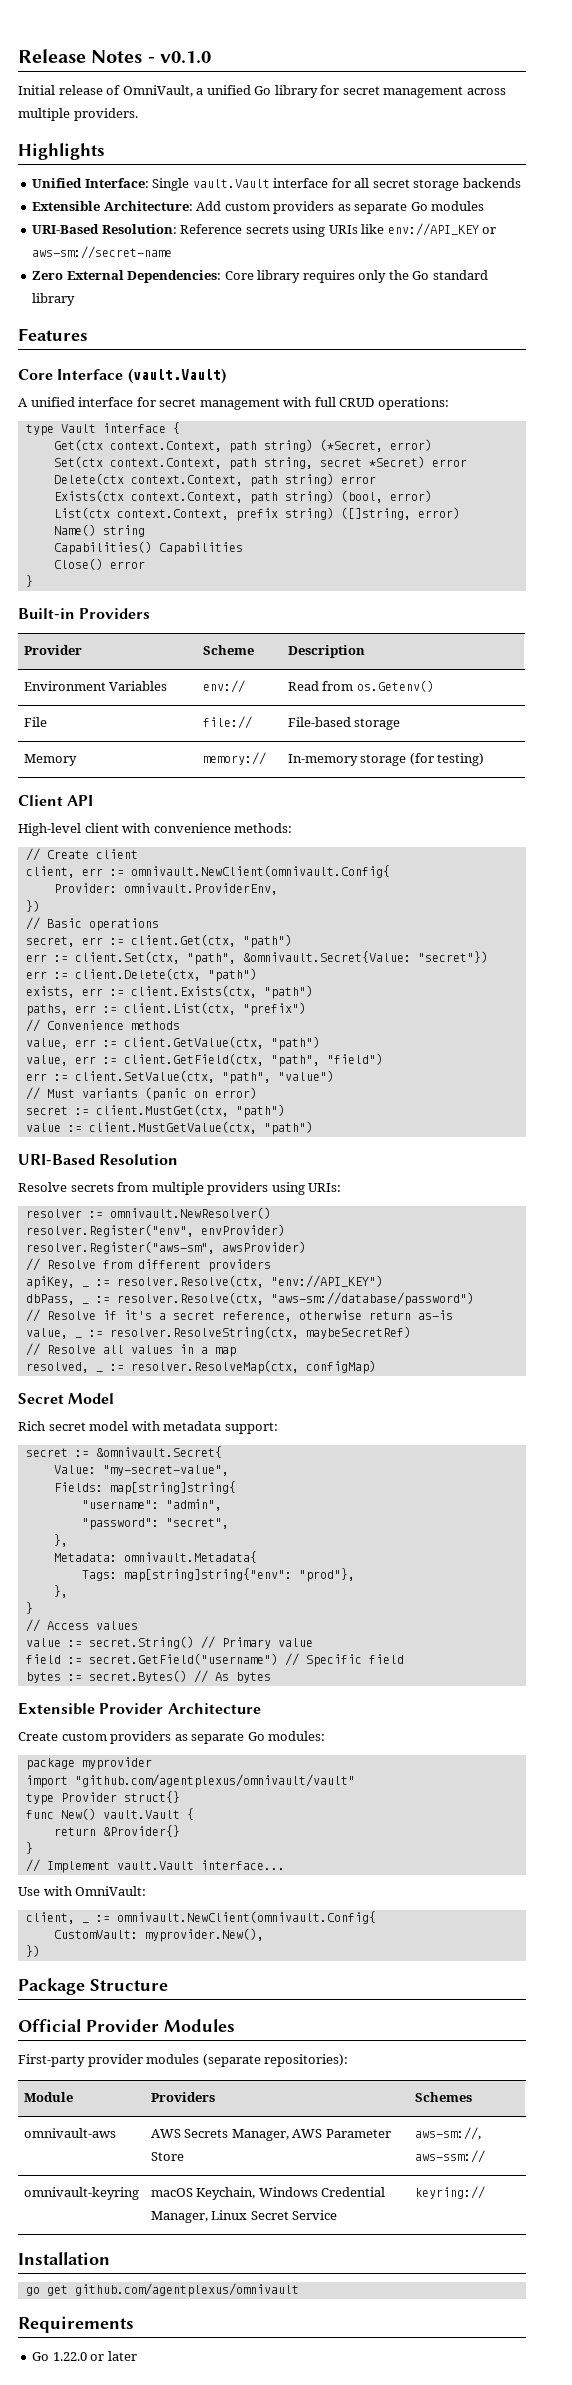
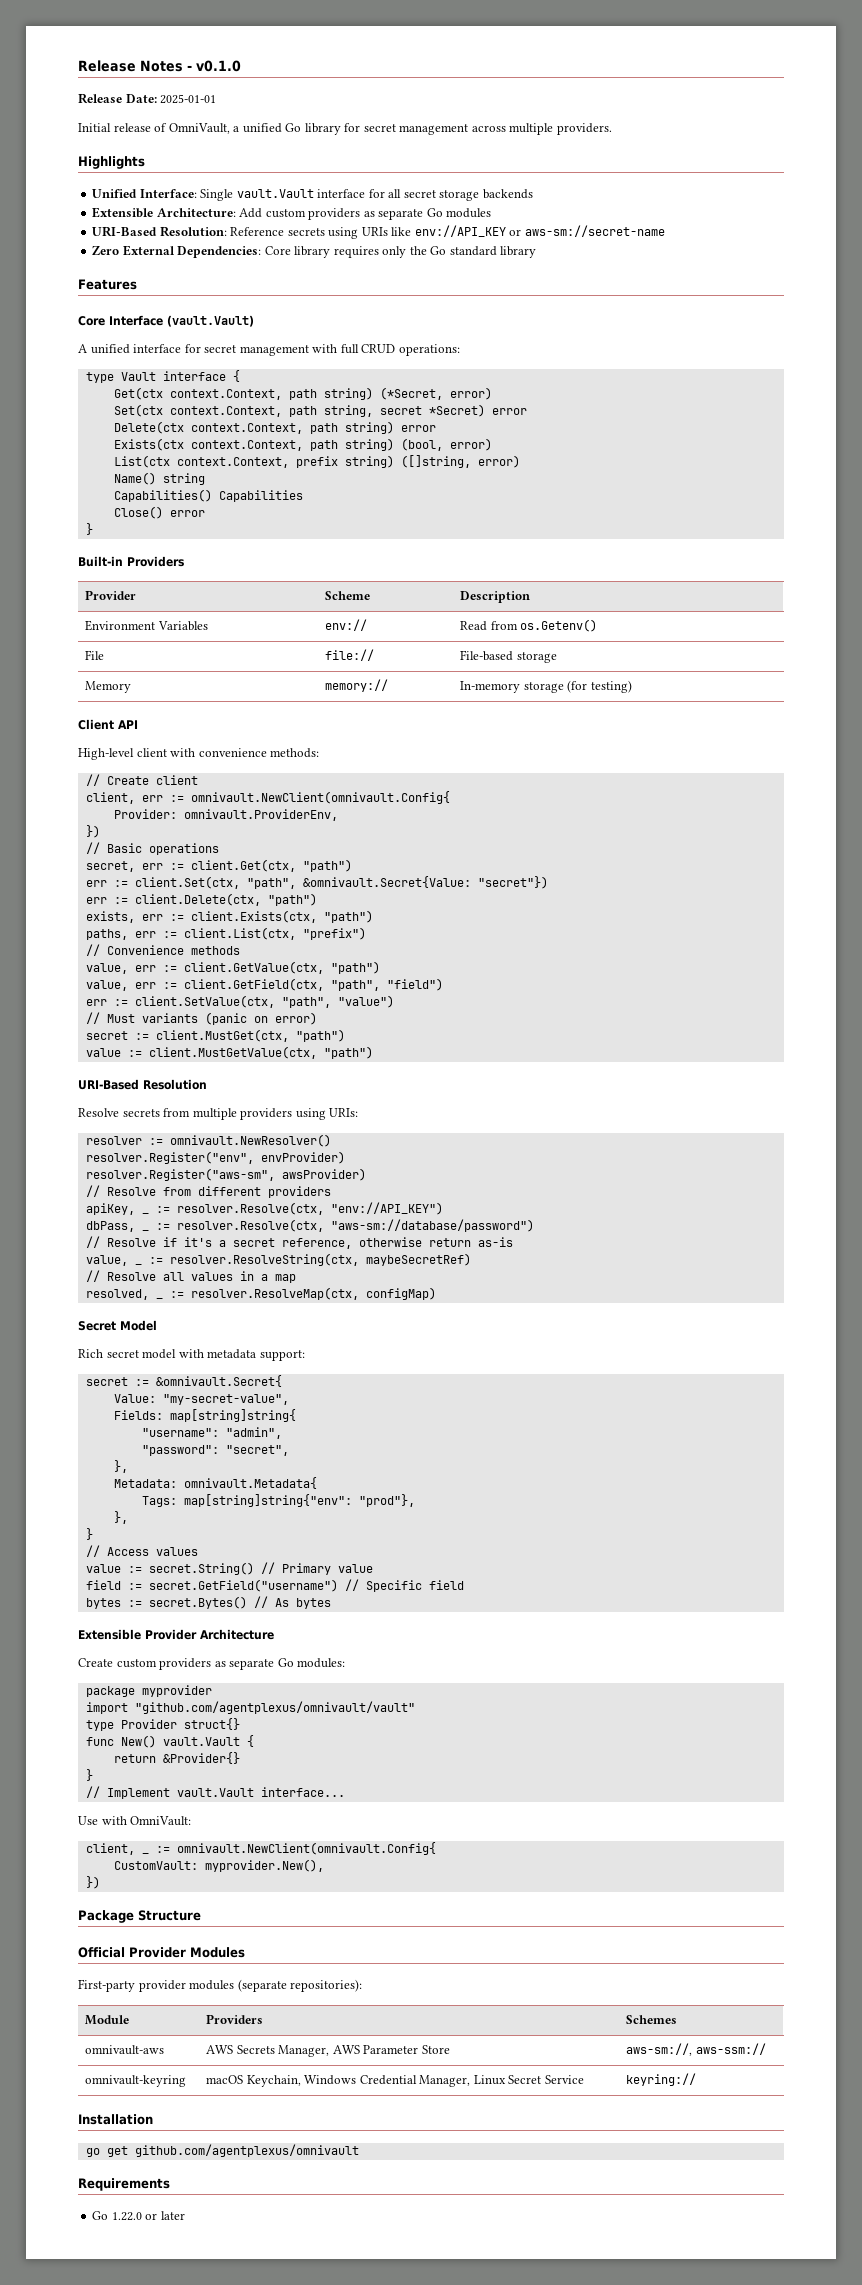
+ Release Date: 2025-01-01

